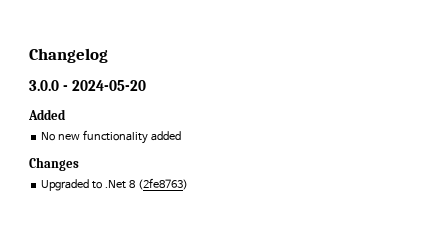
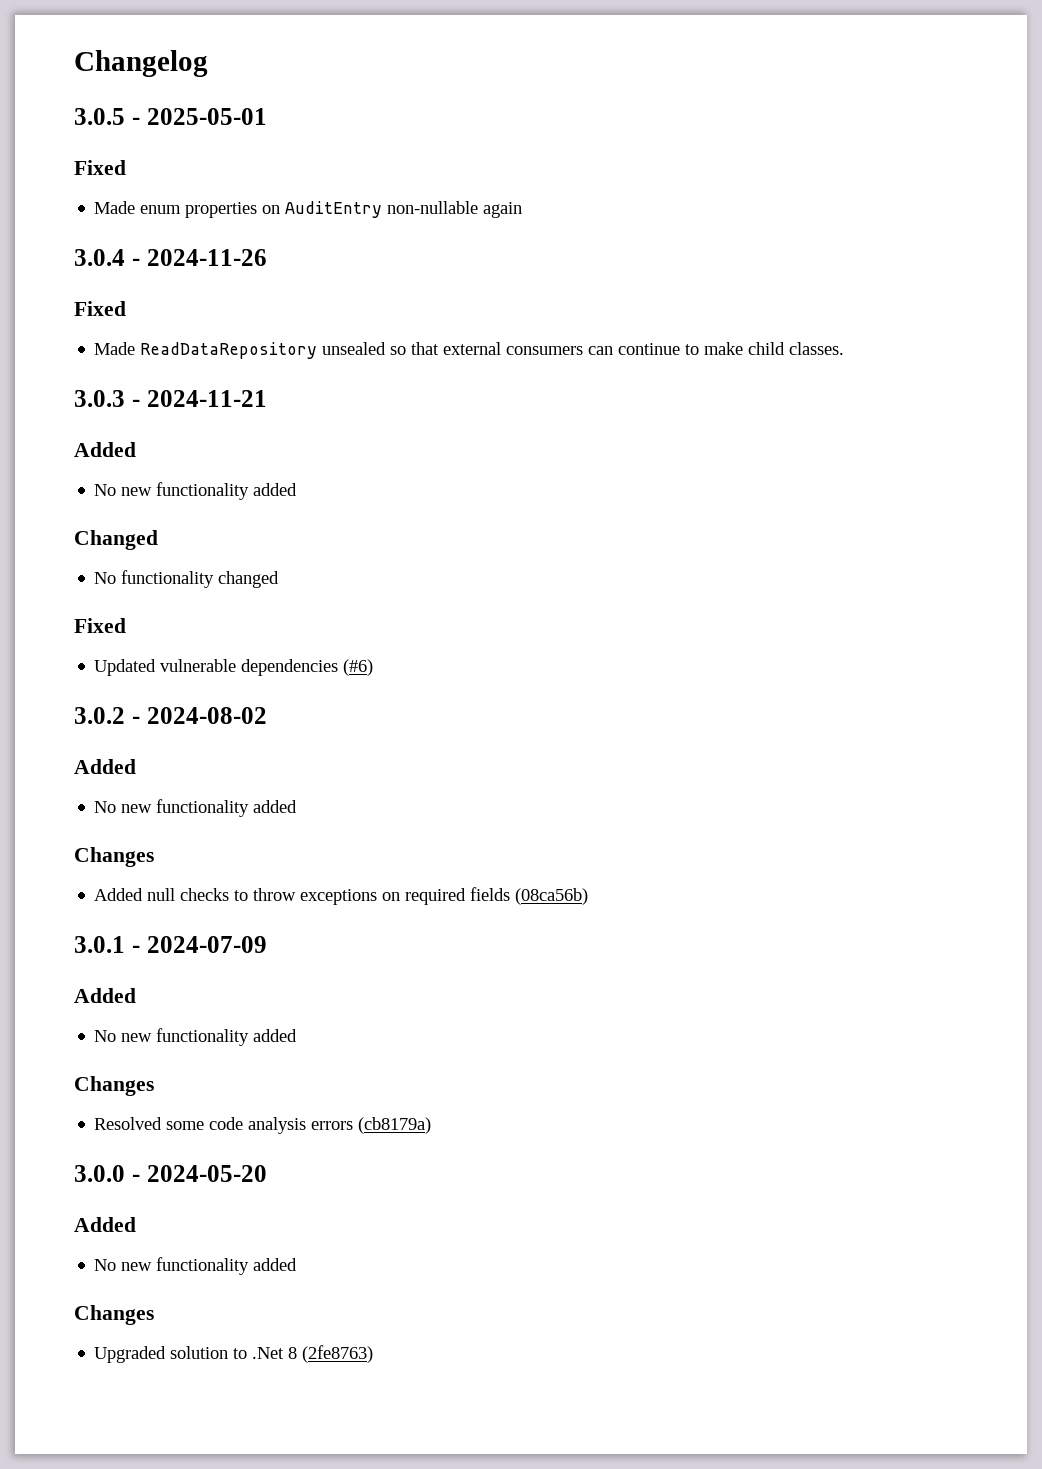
+ 3.0.5 - 2025-05-01
+ Fixed
+ Made enum properties on AuditEntry non-nullable again
+ 3.0.4 - 2024-11-26
+ Fixed
+ Made ReadDataRepository unsealed so that external consumers can continue to make child classes.
+ 3.0.3 - 2024-11-21
+ Added
+ No new functionality added
+ Changed
+ No functionality changed
+ Fixed
+ Updated vulnerable dependencies (#6)
+ 3.0.2 - 2024-08-02
+ Added
+ No new functionality added
+ Changes
+ Added null checks to throw exceptions on required fields (08ca56b)
+ 3.0.1 - 2024-07-09
+ Added
+ No new functionality added
+ Changes
+ Resolved some code analysis errors (cb8179a)
- Upgraded to .Net 8 (2fe8763)
+ Upgraded solution to .Net 8 (2fe8763)

